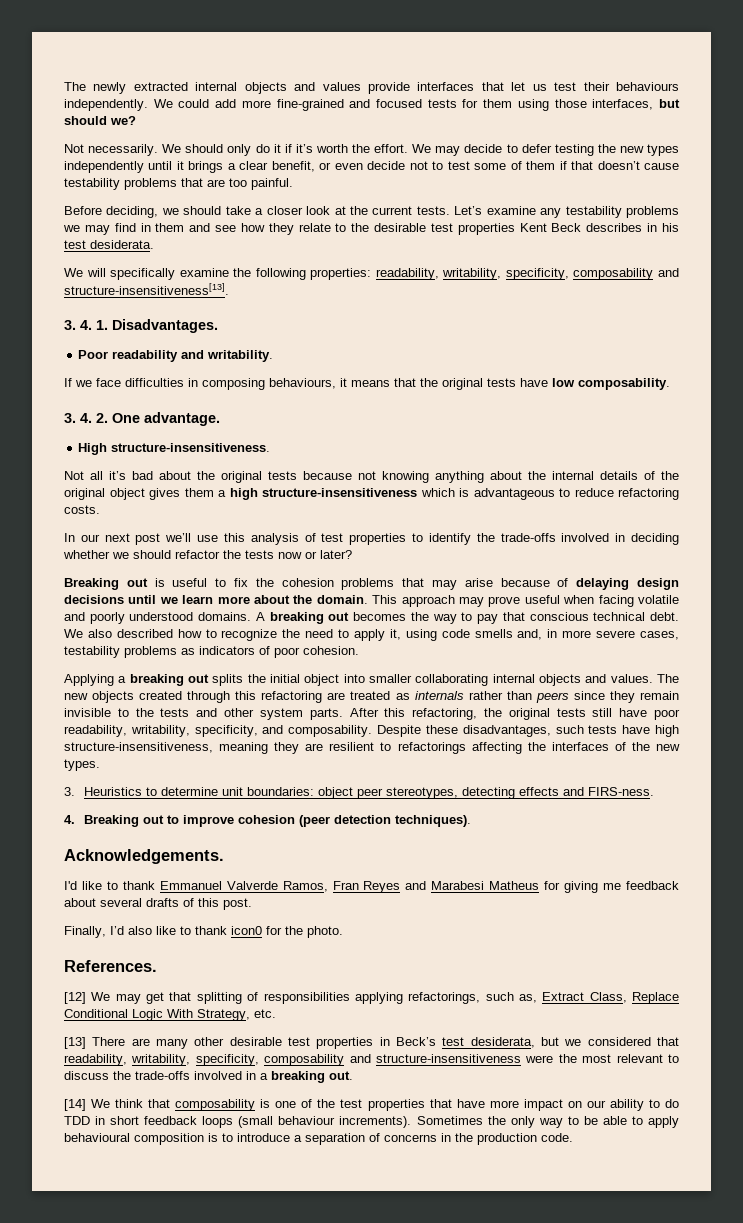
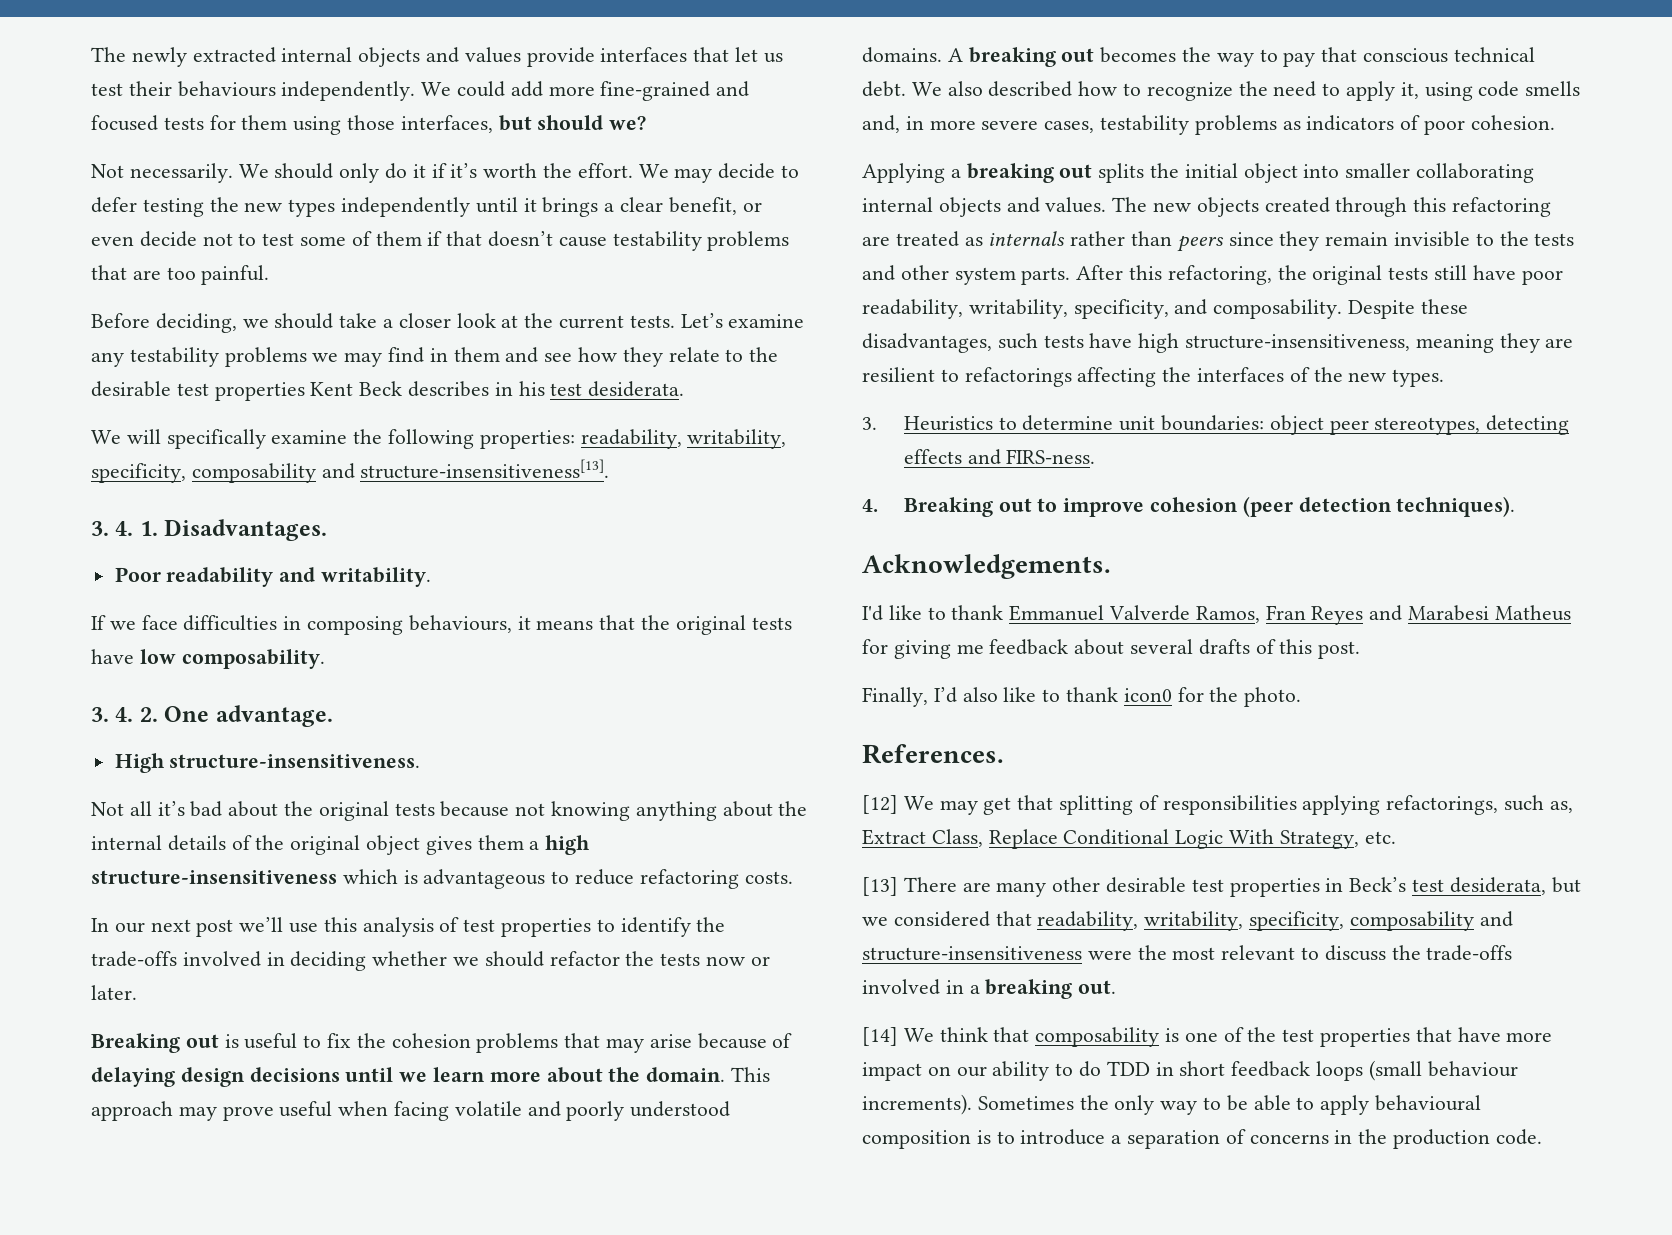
- In our next post we’ll use this analysis of test properties to identify the trade-offs involved in deciding whether we should refactor the tests now or later?
+ In our next post we’ll use this analysis of test properties to identify the trade-offs involved in deciding whether we should refactor the tests now or later.

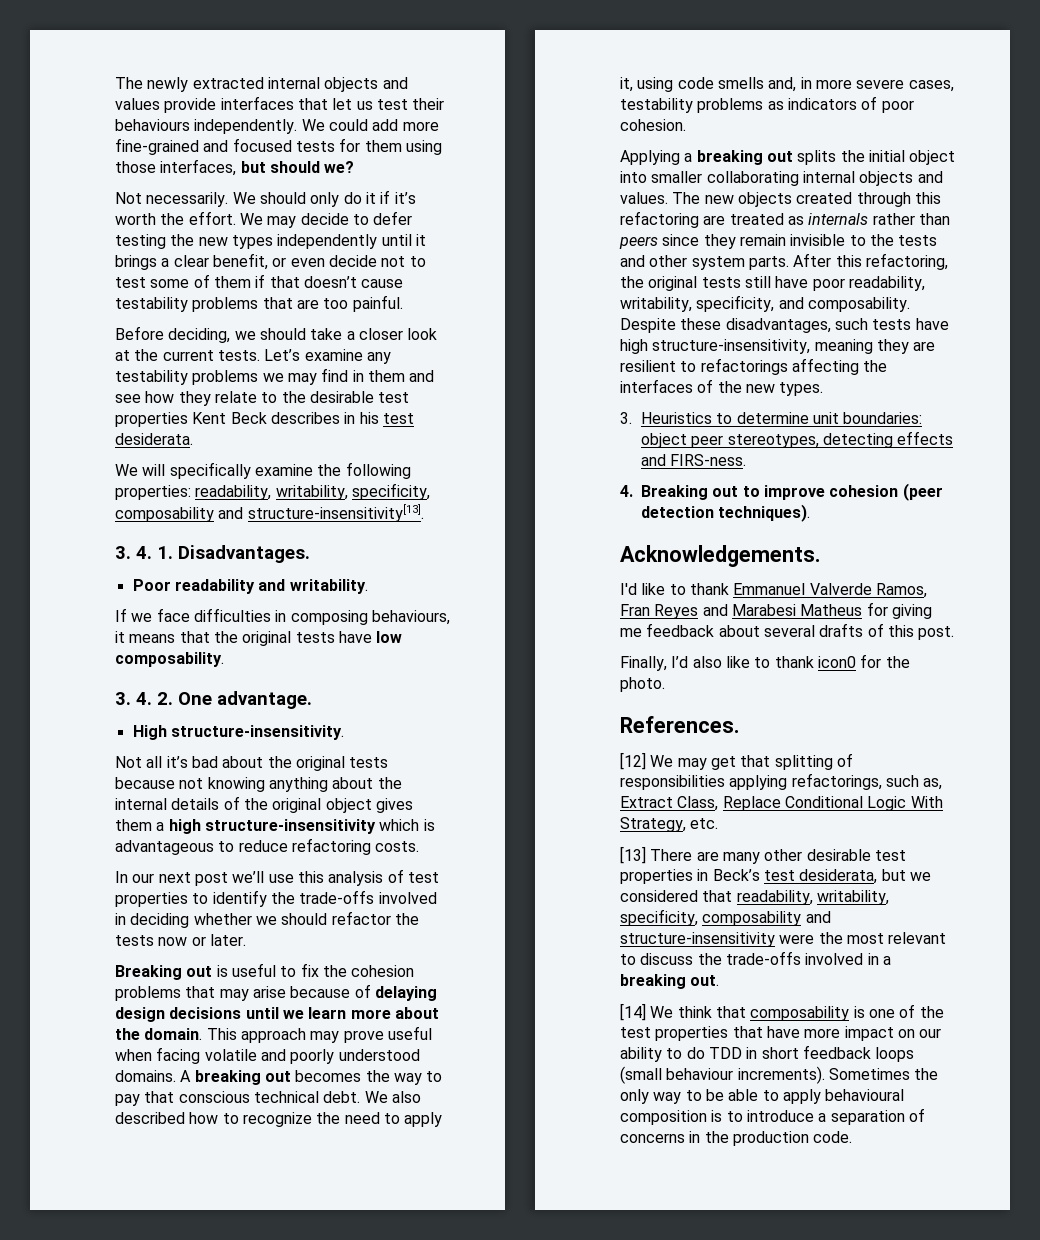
- We will specifically examine the following properties: readability, writability, specificity, composability and structure-insensitiveness[13].
+ We will specifically examine the following properties: readability, writability, specificity, composability and structure-insensitivity[13].
- High structure-insensitiveness.
+ High structure-insensitivity.
- Not all it’s bad about the original tests because not knowing anything about the internal details of the original object gives them a high structure-insensitiveness which is advantageous to reduce refactoring costs.
+ Not all it’s bad about the original tests because not knowing anything about the internal details of the original object gives them a high structure-insensitivity which is advantageous to reduce refactoring costs.
- Despite these disadvantages, such tests have high structure-insensitiveness, meaning they are resilient to refactorings affecting the interfaces of the new types.
+ Despite these disadvantages, such tests have high structure-insensitivity, meaning they are resilient to refactorings affecting the interfaces of the new types.
- [13] There are many other desirable test properties in Beck’s test desiderata, but we considered that readability, writability, specificity, composability and structure-insensitiveness were the most relevant to discuss the trade-offs involved in a breaking out.
+ [13] There are many other desirable test properties in Beck’s test desiderata, but we considered that readability, writability, specificity, composability and structure-insensitivity were the most relevant to discuss the trade-offs involved in a breaking out.

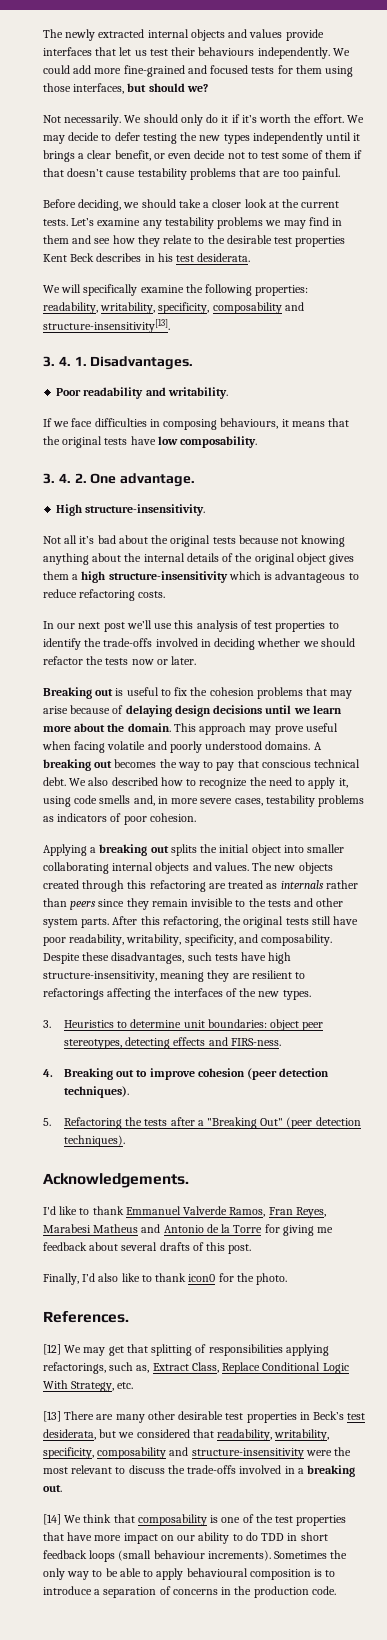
+ 5. Refactoring the tests after a "Breaking Out" (peer detection techniques).
- I'd like to thank Emmanuel Valverde Ramos, Fran Reyes and Marabesi Matheus for giving me feedback about several drafts of this post.
+ I'd like to thank Emmanuel Valverde Ramos, Fran Reyes, Marabesi Matheus and Antonio de la Torre for giving me feedback about several drafts of this post.

